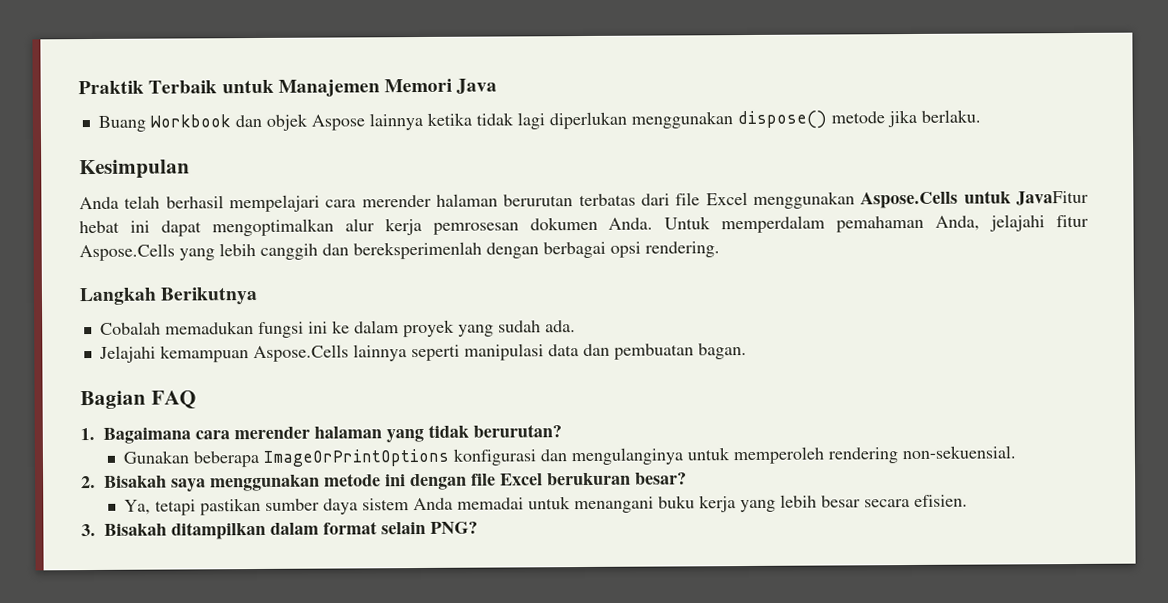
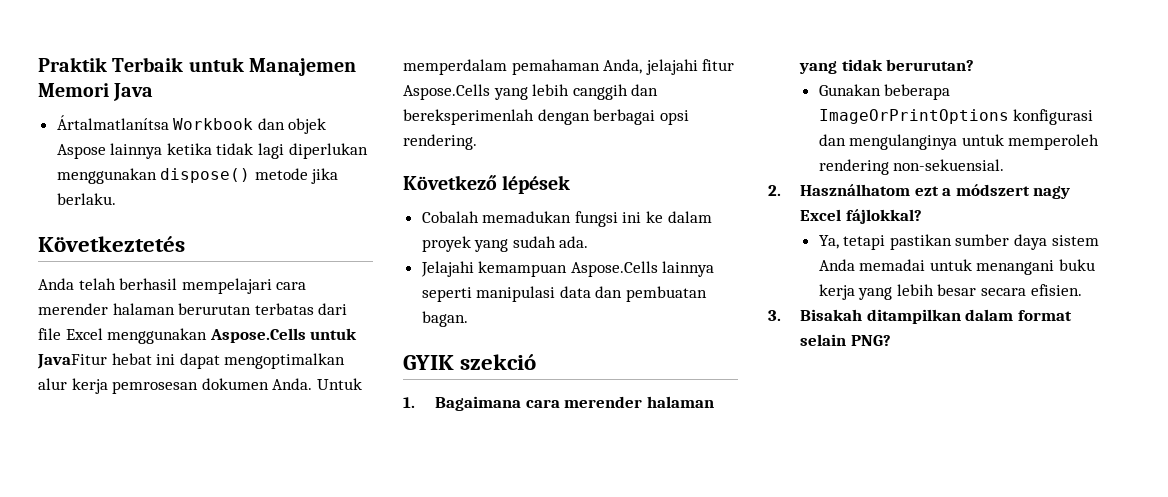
- Buang Workbook dan objek Aspose lainnya ketika tidak lagi diperlukan menggunakan dispose() metode jika berlaku.
+ Ártalmatlanítsa Workbook dan objek Aspose lainnya ketika tidak lagi diperlukan menggunakan dispose() metode jika berlaku.
- Kesimpulan
+ Következtetés
- Langkah Berikutnya
+ Következő lépések
- Bagian FAQ
+ GYIK szekció
- 2. Bisakah saya menggunakan metode ini dengan file Excel berukuran besar?
+ 2. Használhatom ezt a módszert nagy Excel fájlokkal?

